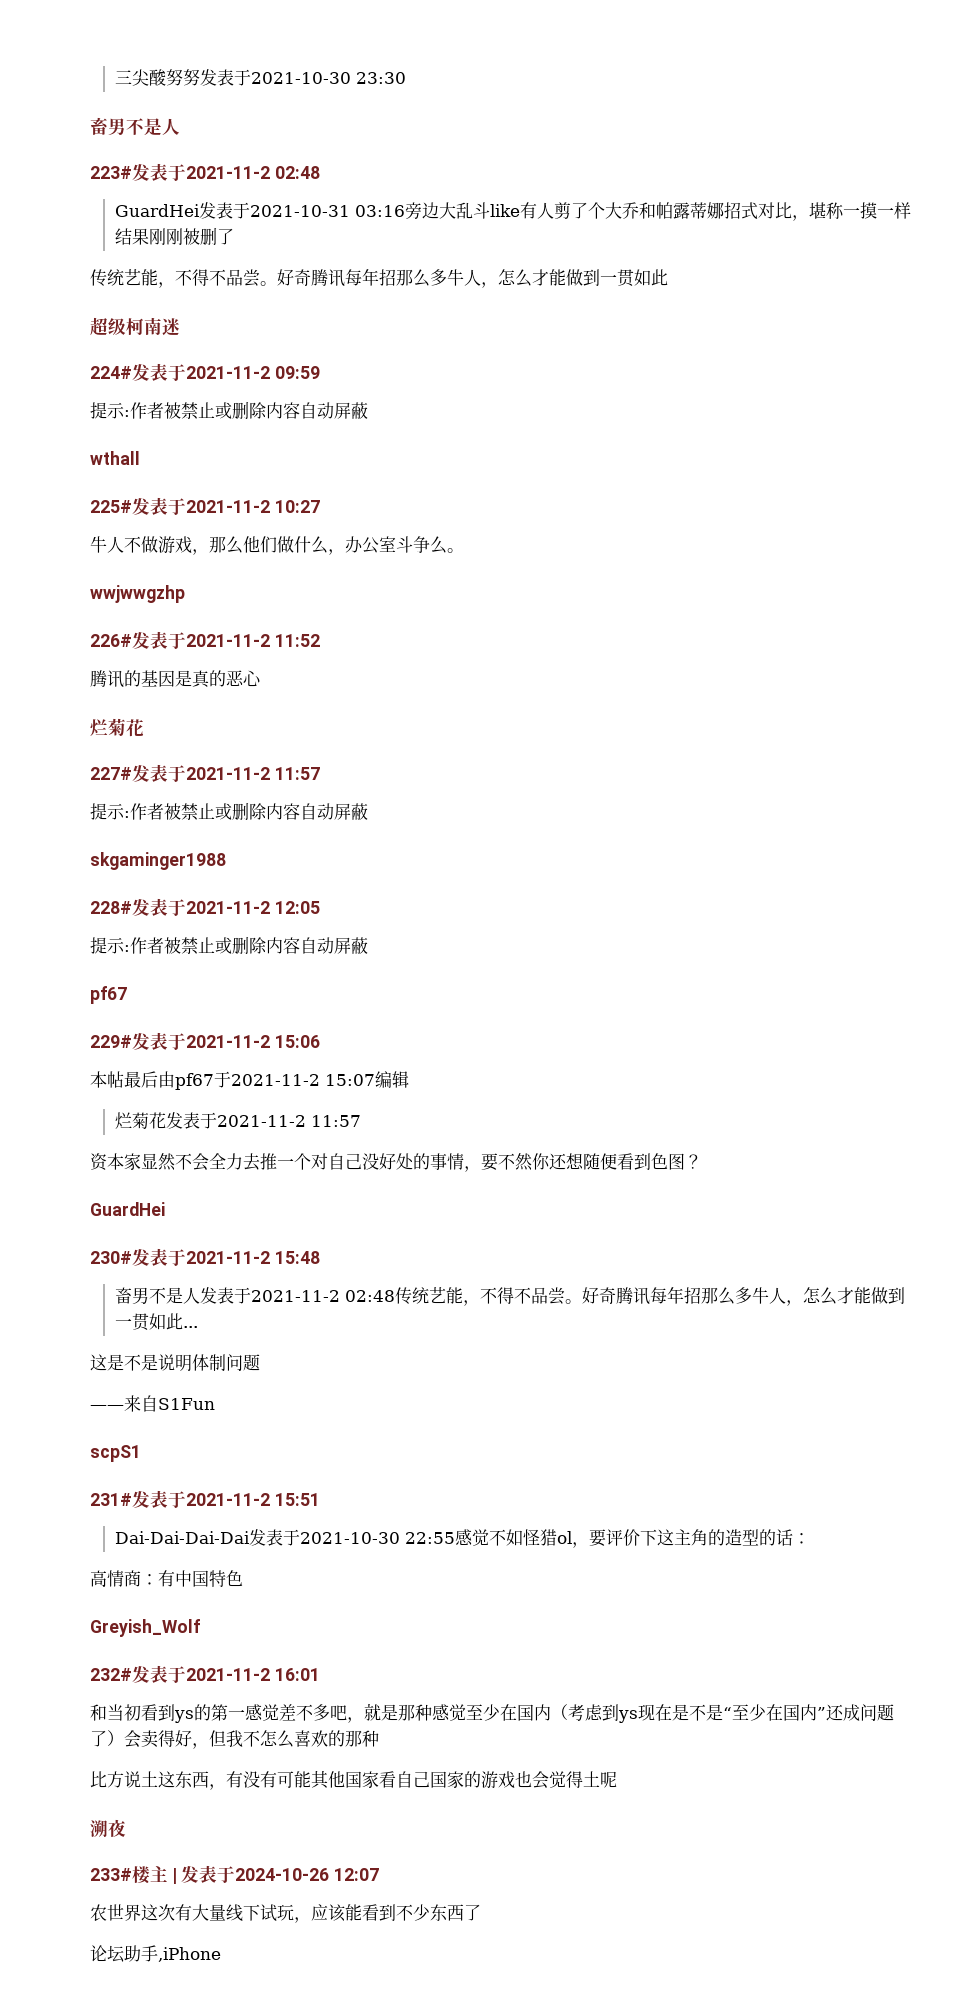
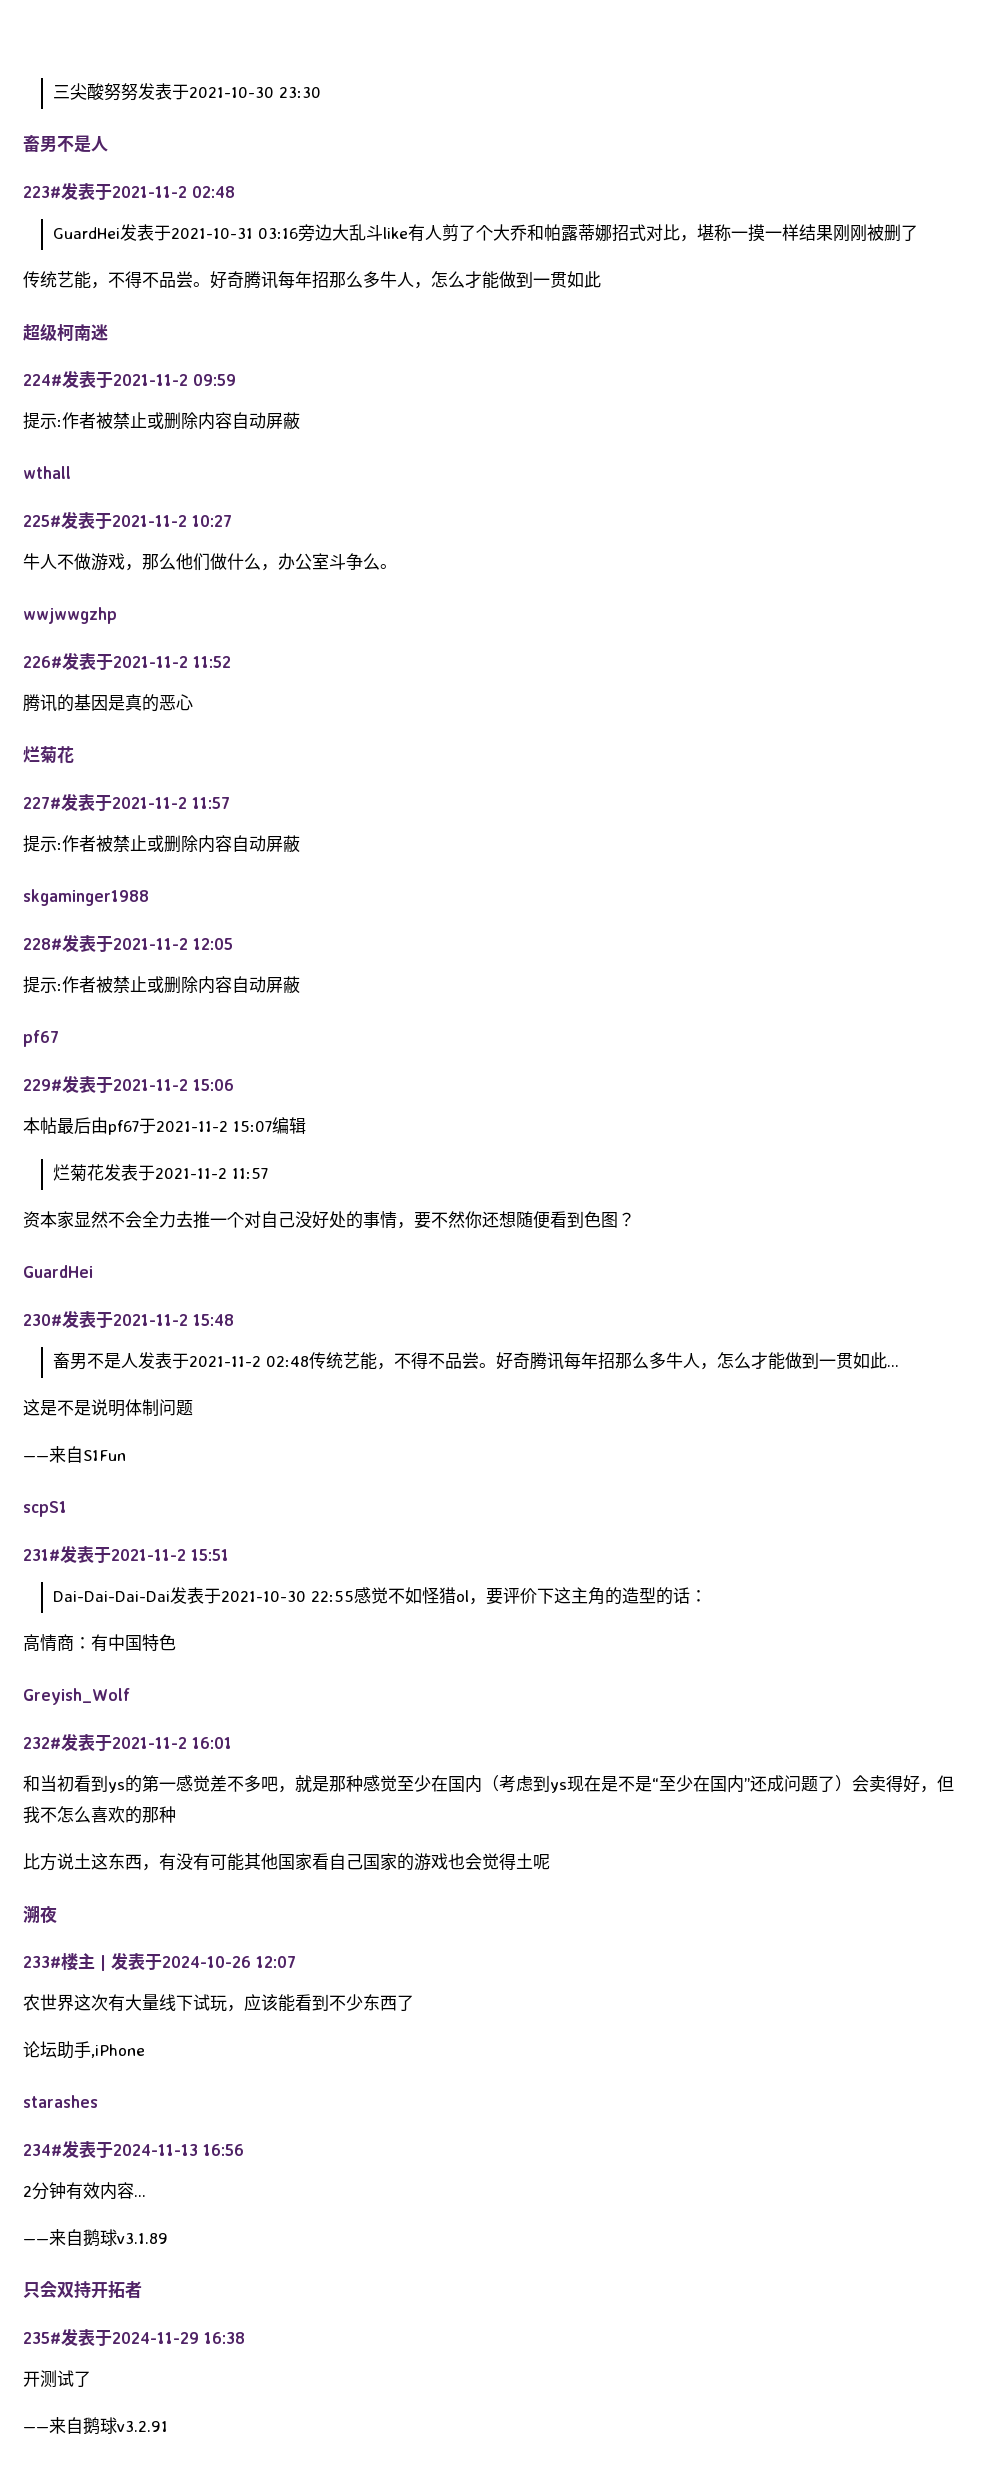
+ starashes
+ 234#发表于2024-11-13 16:56
+ 2分钟有效内容...
+ ——来自鹅球v3.1.89
+ 只会双持开拓者
+ 235#发表于2024-11-29 16:38
+ 开测试了
+ ——来自鹅球v3.2.91

